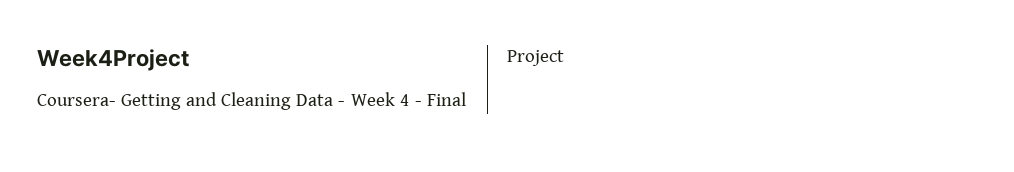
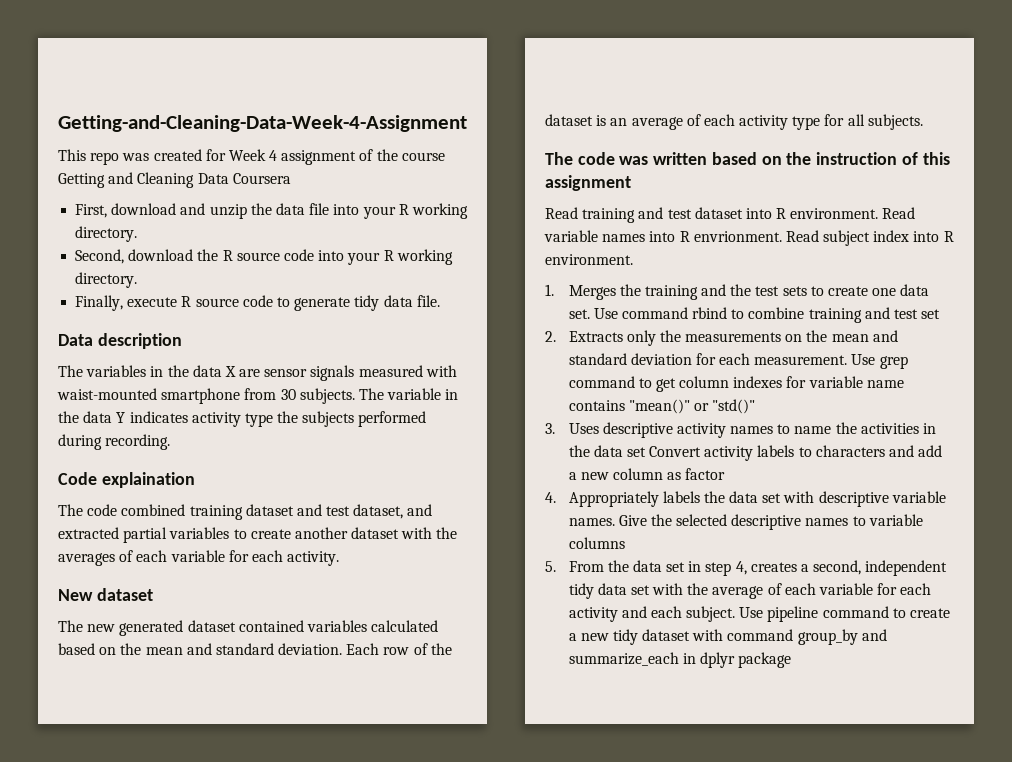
- Week4Project
- Coursera- Getting and Cleaning Data - Week 4 - Final Project
+ Getting-and-Cleaning-Data-Week-4-Assignment
+ This repo was created for Week 4 assignment of the course Getting and Cleaning Data Coursera
+ First, download and unzip the data file into your R working directory.
+ Second, download the R source code into your R working directory.
+ Finally, execute R source code to generate tidy data file.
+ Data description
+ The variables in the data X are sensor signals measured with waist-mounted smartphone from 30 subjects. The variable in the data Y indicates activity type the subjects performed during recording.
+ Code explaination
+ The code combined training dataset and test dataset, and extracted partial variables to create another dataset with the averages of each variable for each activity.
+ New dataset
+ The new generated dataset contained variables calculated based on the mean and standard deviation. Each row of the dataset is an average of each activity type for all subjects.
+ The code was written based on the instruction of this assignment
+ Read training and test dataset into R environment. Read variable names into R envrionment. Read subject index into R environment.
+ 1. Merges the training and the test sets to create one data set. Use command rbind to combine training and test set
+ 2. Extracts only the measurements on the mean and standard deviation for each measurement. Use grep command to get column indexes for variable name contains "mean()" or "std()"
+ 3. Uses descriptive activity names to name the activities in the data set Convert activity labels to characters and add a new column as factor
+ 4. Appropriately labels the data set with descriptive variable names. Give the selected descriptive names to variable columns
+ 5. From the data set in step 4, creates a second, independent tidy data set with the average of each variable for each activity and each subject. Use pipeline command to create a new tidy dataset with command group_by and summarize_each in dplyr package

